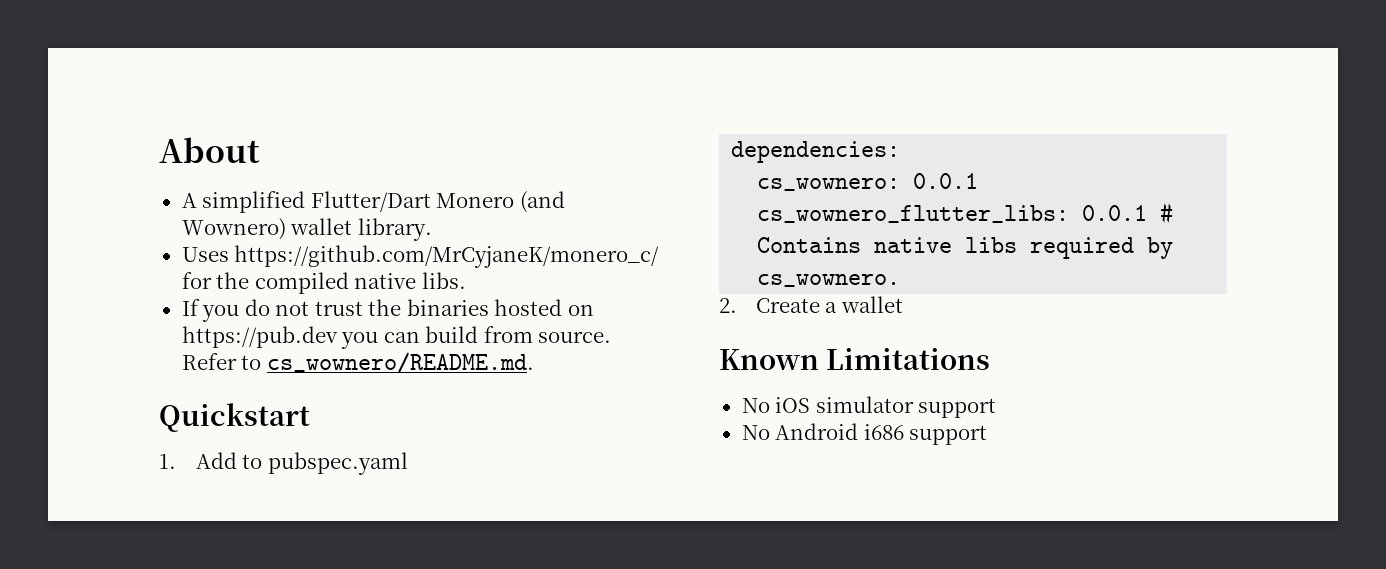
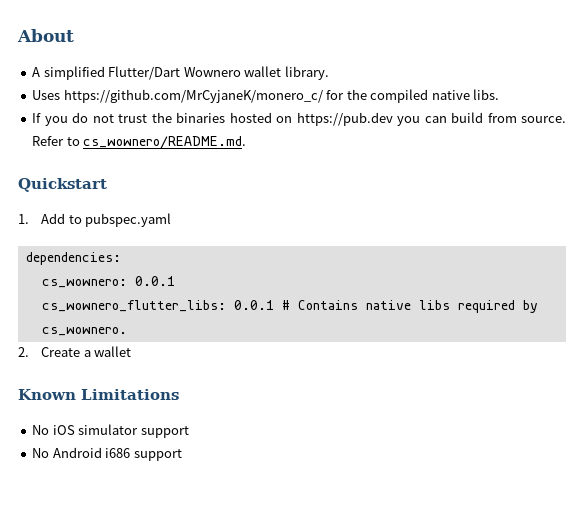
- A simplified Flutter/Dart Monero (and Wownero) wallet library.
+ A simplified Flutter/Dart Wownero wallet library.

